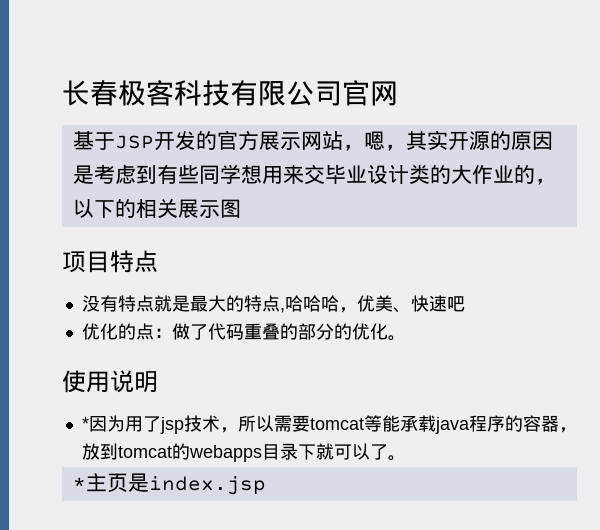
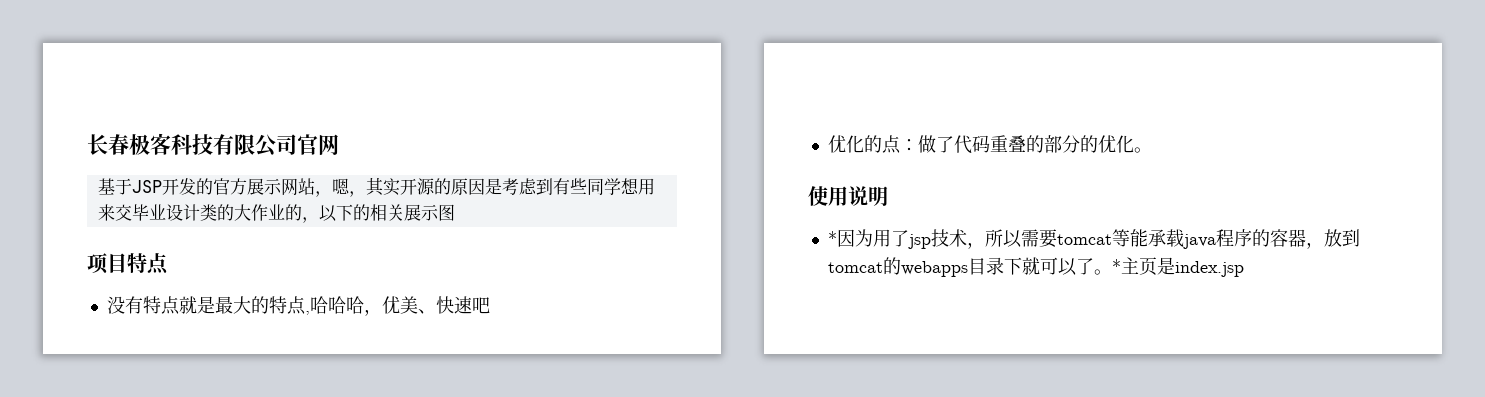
- *因为用了jsp技术，所以需要tomcat等能承载java程序的容器，放到tomcat的webapps目录下就可以了。
- *主页是index.jsp
+ *因为用了jsp技术，所以需要tomcat等能承载java程序的容器，放到tomcat的webapps目录下就可以了。*主页是index.jsp

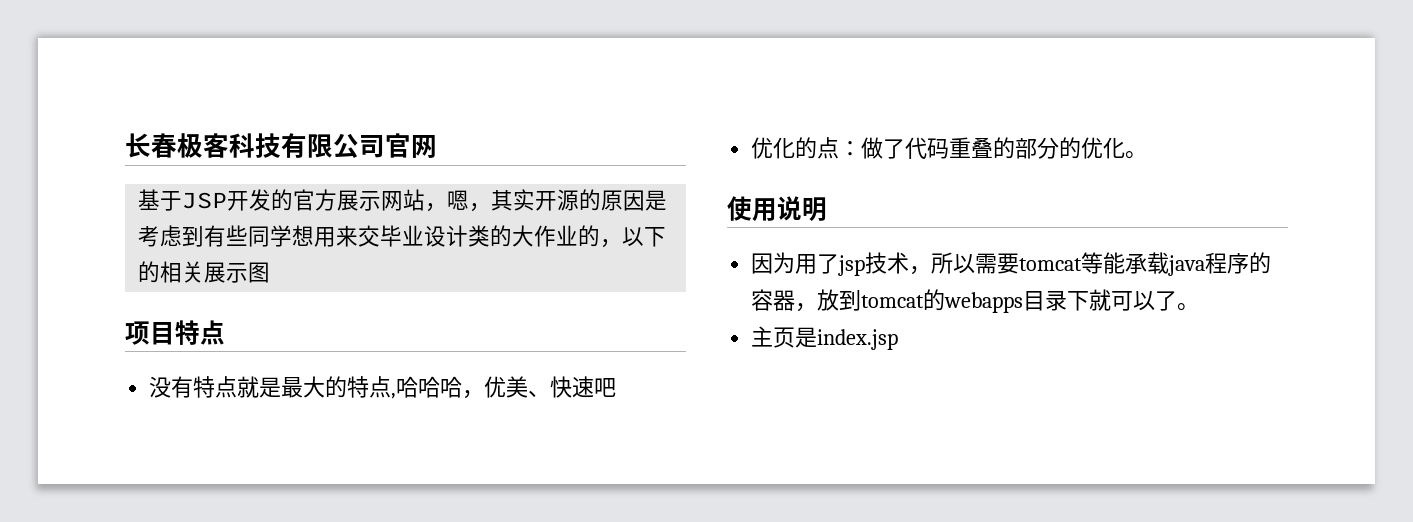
- *因为用了jsp技术，所以需要tomcat等能承载java程序的容器，放到tomcat的webapps目录下就可以了。*主页是index.jsp
+ 因为用了jsp技术，所以需要tomcat等能承载java程序的容器，放到tomcat的webapps目录下就可以了。
+ 主页是index.jsp

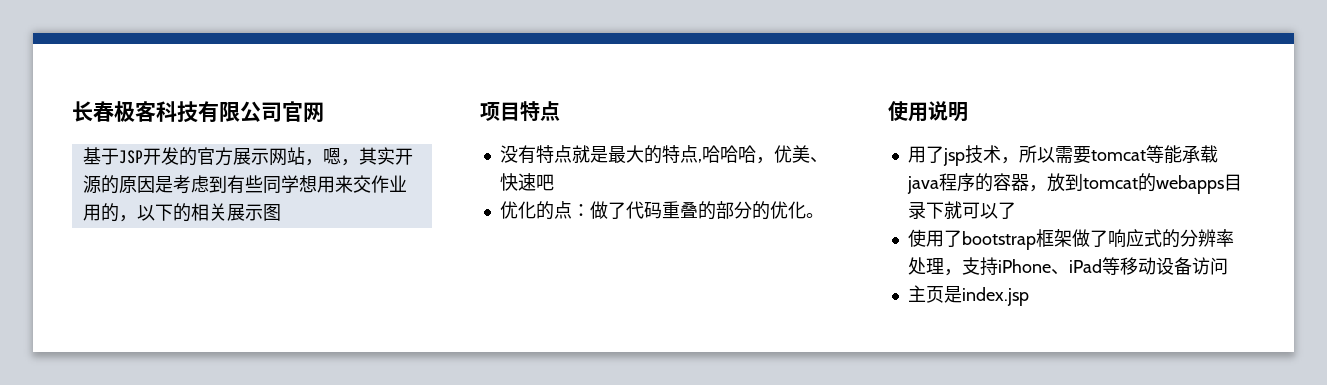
- 基于JSP开发的官方展示网站，嗯，其实开源的原因是考虑到有些同学想用来交毕业设计类的大作业的，以下的相关展示图
+ 基于JSP开发的官方展示网站，嗯，其实开源的原因是考虑到有些同学想用来交作业用的，以下的相关展示图
- 因为用了jsp技术，所以需要tomcat等能承载java程序的容器，放到tomcat的webapps目录下就可以了。
+ 用了jsp技术，所以需要tomcat等能承载java程序的容器，放到tomcat的webapps目录下就可以了
+ 使用了bootstrap框架做了响应式的分辨率处理，支持iPhone、iPad等移动设备访问

